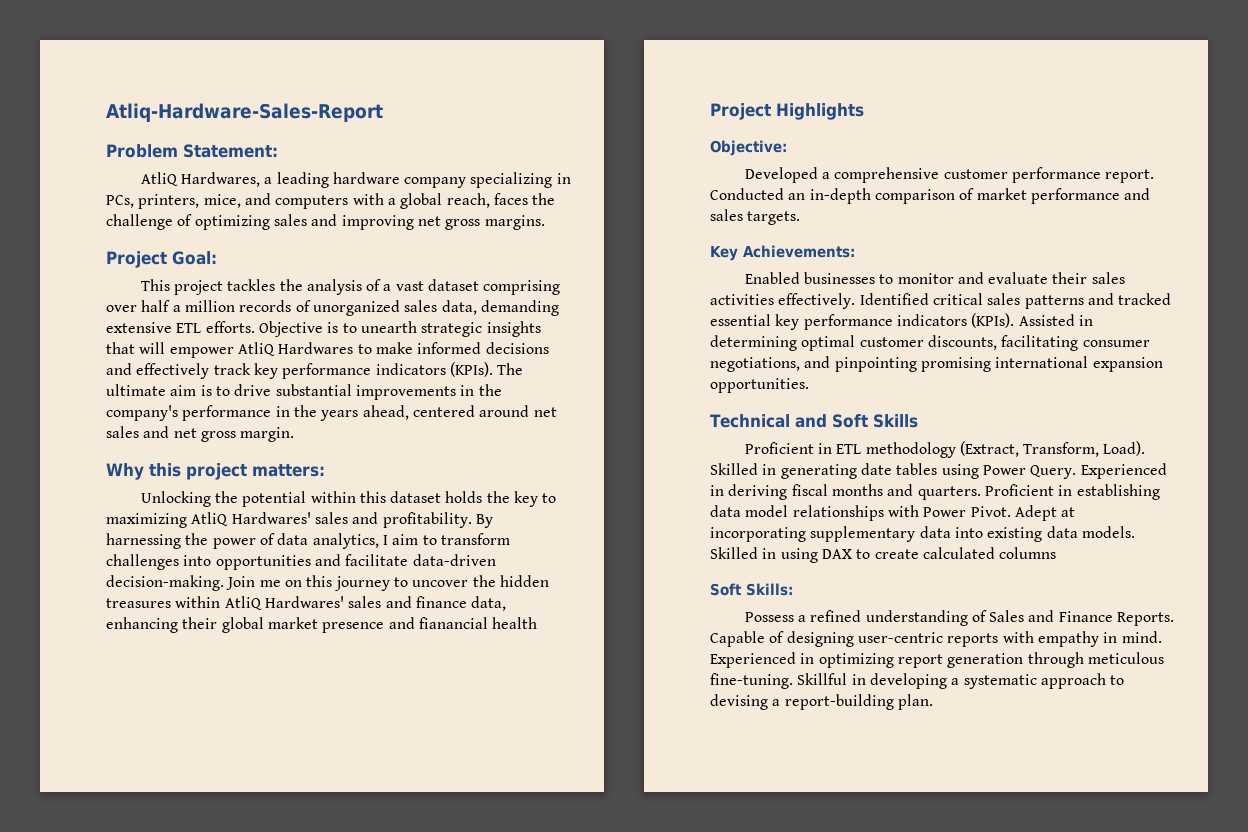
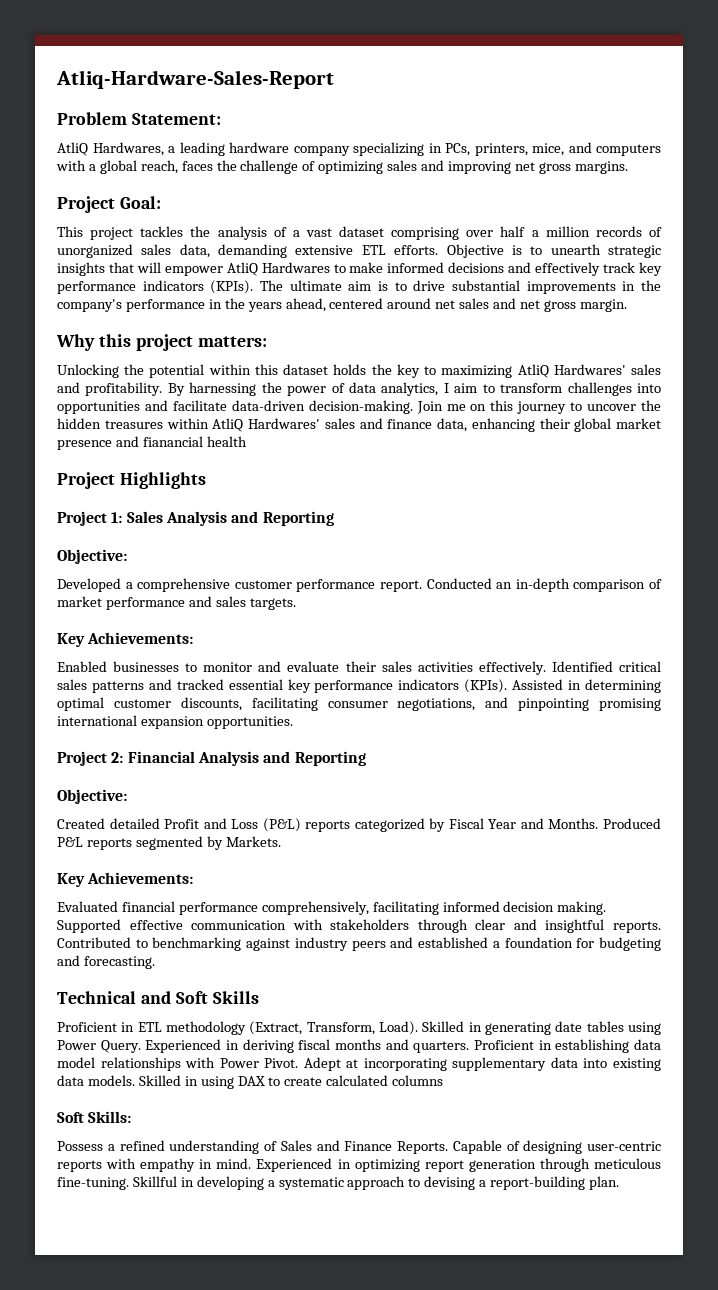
+ Project 1: Sales Analysis and Reporting
+ Project 2: Financial Analysis and Reporting
+ Objective:
+ Created detailed Profit and Loss (P&L) reports categorized by Fiscal Year and Months. Produced P&L reports segmented by Markets.
+ Key Achievements:
+ Evaluated financial performance comprehensively, facilitating informed decision making. Supported effective communication with stakeholders through clear and insightful reports. Contributed to benchmarking against industry peers and established a foundation for budgeting and forecasting.

